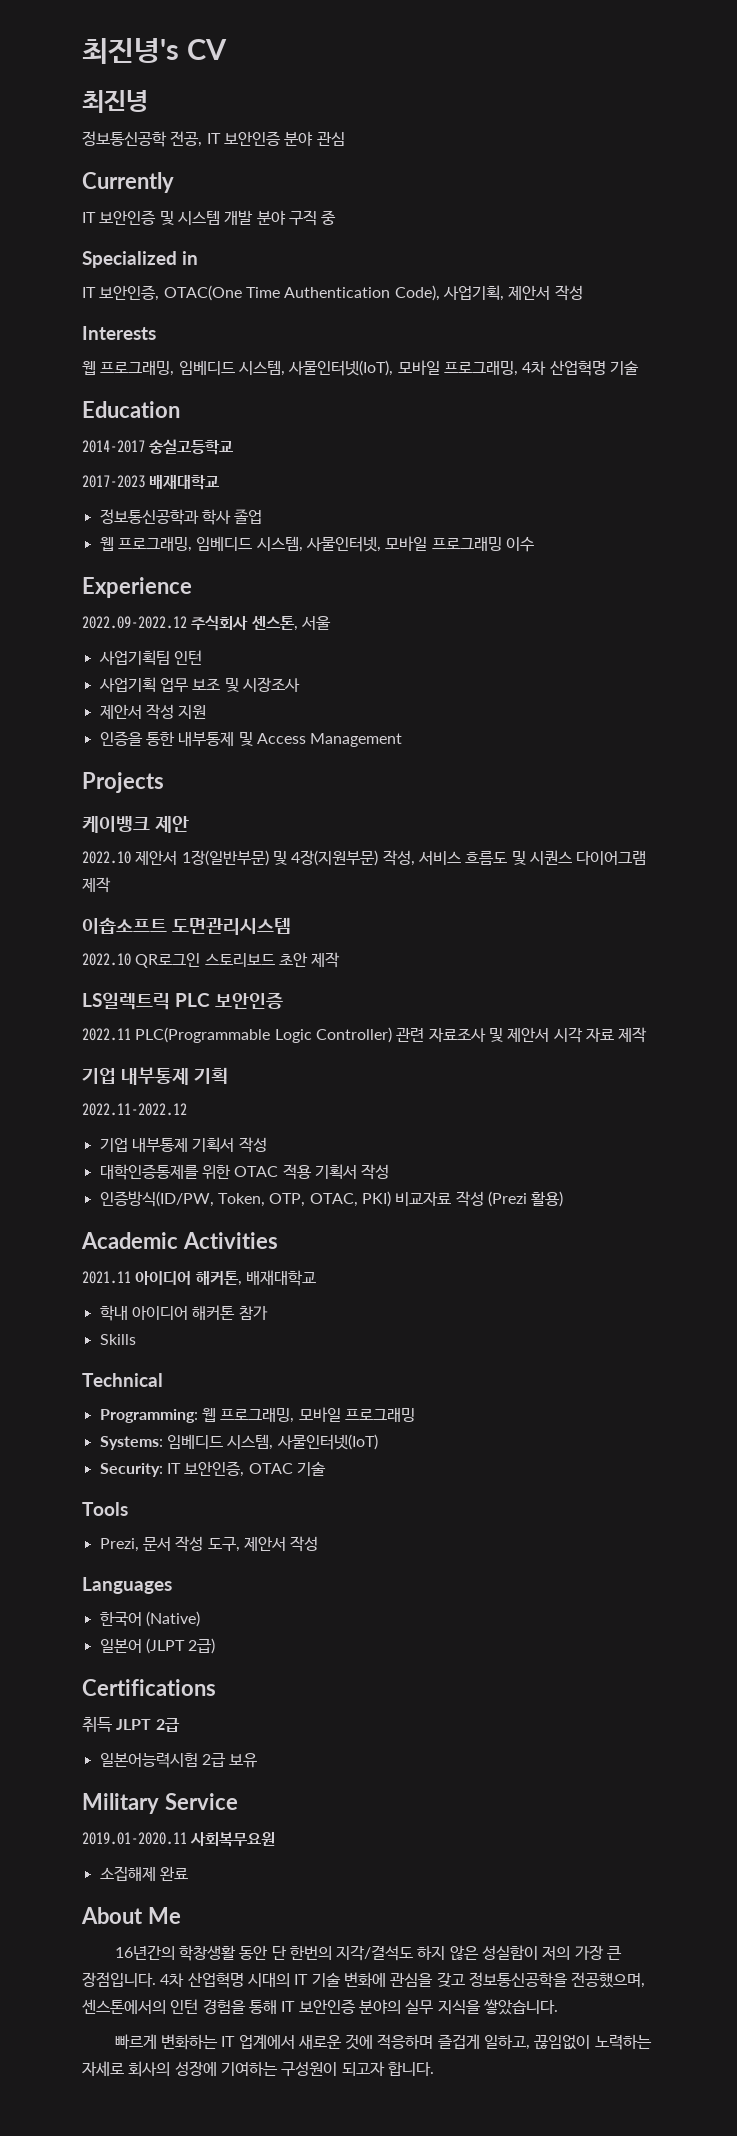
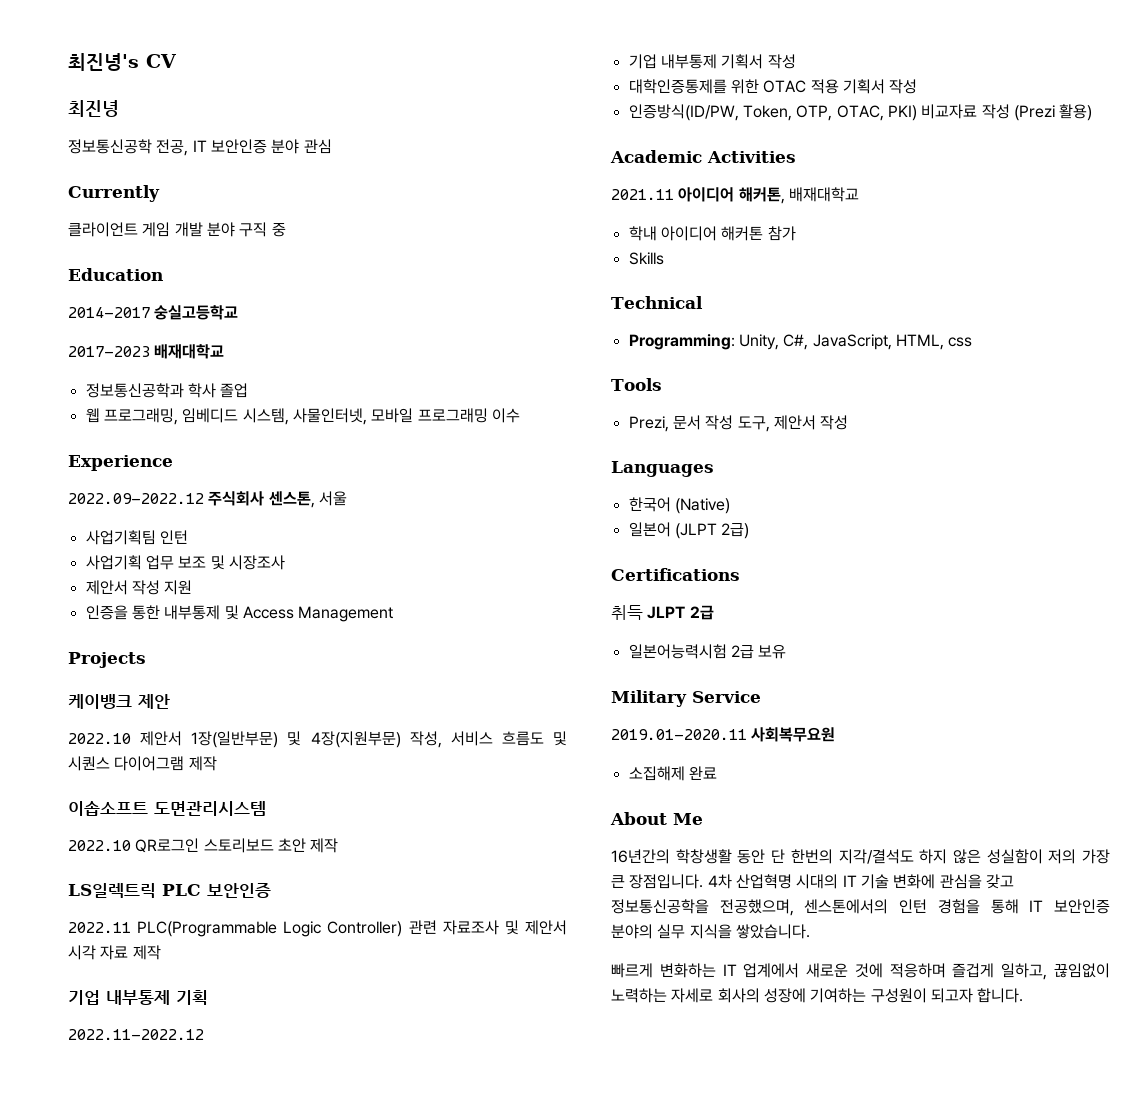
- IT 보안인증 및 시스템 개발 분야 구직 중
+ 클라이언트 게임 개발 분야 구직 중
- Specialized in
- IT 보안인증, OTAC(One Time Authentication Code), 사업기획, 제안서 작성
- Interests
- 웹 프로그래밍, 임베디드 시스템, 사물인터넷(IoT), 모바일 프로그래밍, 4차 산업혁명 기술
- Programming: 웹 프로그래밍, 모바일 프로그래밍
- Systems: 임베디드 시스템, 사물인터넷(IoT)
- Security: IT 보안인증, OTAC 기술
+ Programming: Unity, C#, JavaScript, HTML, css

